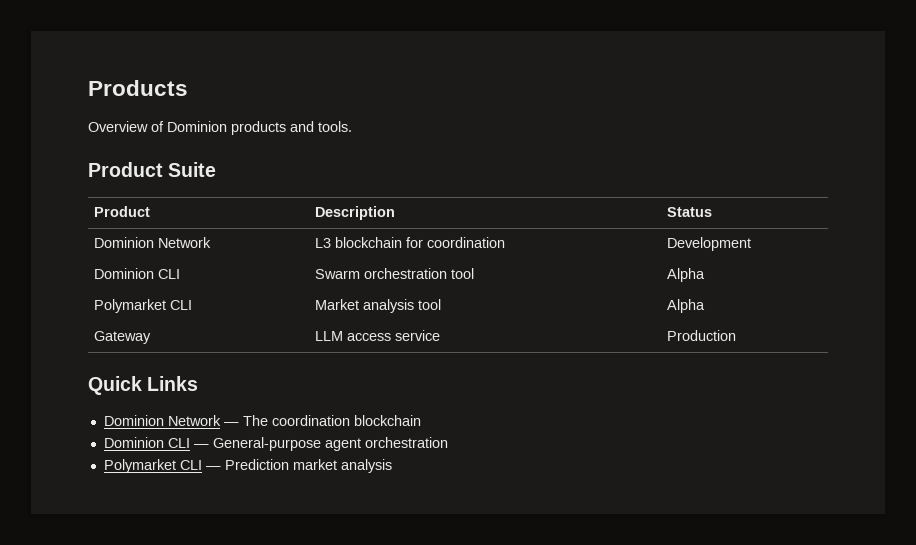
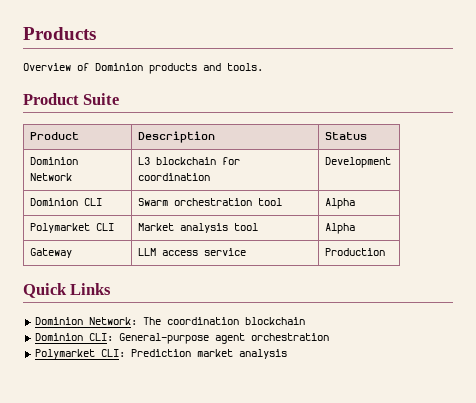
- Dominion Network — The coordination blockchain
+ Dominion Network: The coordination blockchain
- Dominion CLI — General-purpose agent orchestration
+ Dominion CLI: General-purpose agent orchestration
- Polymarket CLI — Prediction market analysis
+ Polymarket CLI: Prediction market analysis

